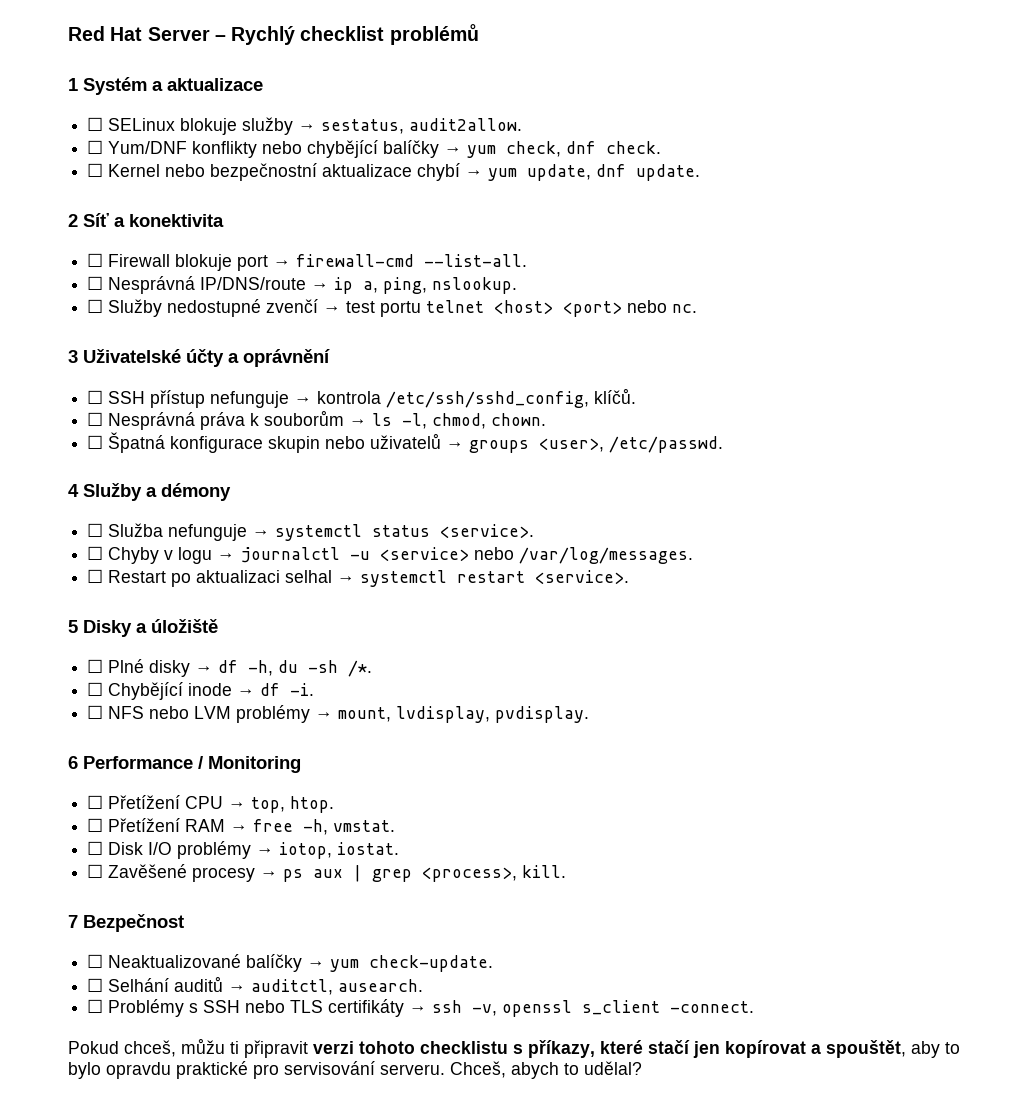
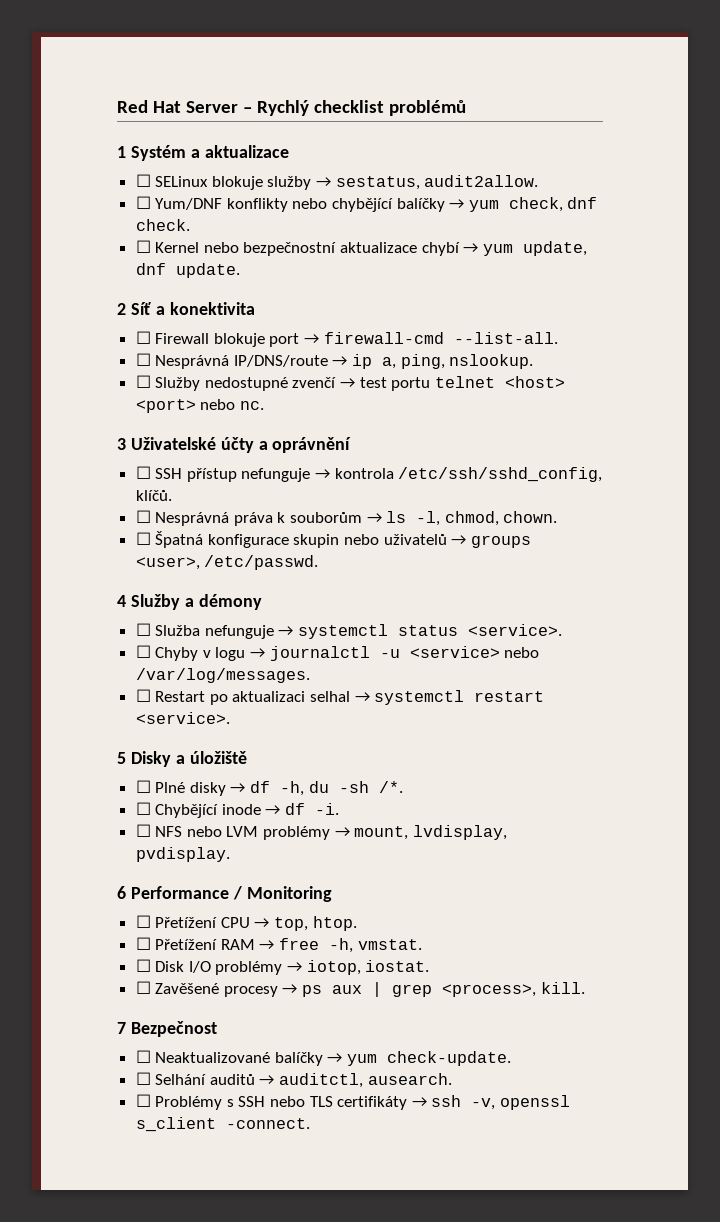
- Pokud chceš, můžu ti připravit verzi tohoto checklistu s příkazy, které stačí jen kopírovat a spouštět, aby to bylo opravdu praktické pro servisování serveru. Chceš, abych to udělal?

